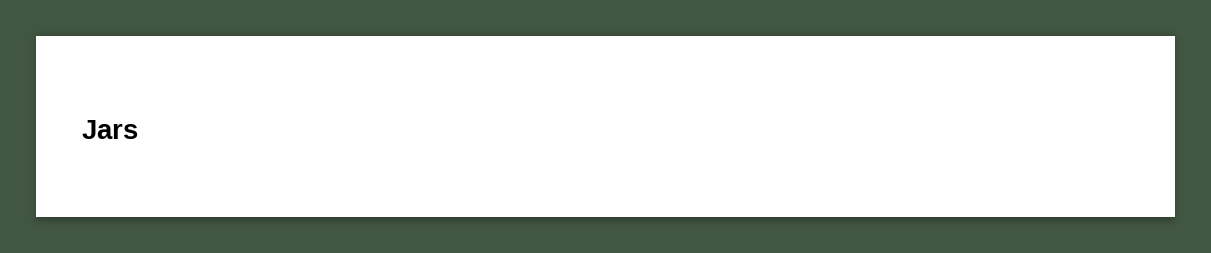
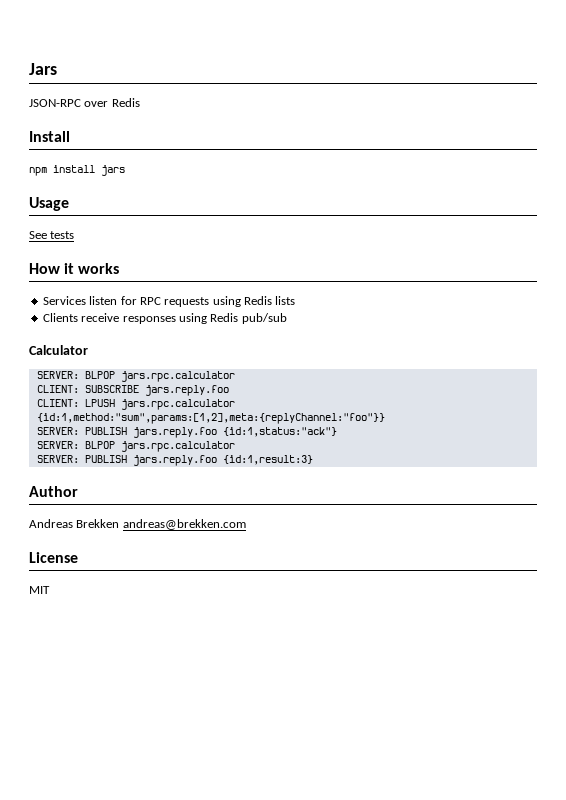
+ JSON-RPC over Redis
+ Install
+ npm install jars
+ Usage
+ See tests
+ How it works
+ Services listen for RPC requests using Redis lists
+ Clients receive responses using Redis pub/sub
+ Calculator
+ SERVER: BLPOP jars.rpc.calculator
+ CLIENT: SUBSCRIBE jars.reply.foo
+ CLIENT: LPUSH jars.rpc.calculator {id:1,method:"sum",params:[1,2],meta:{replyChannel:"foo"}}
+ SERVER: PUBLISH jars.reply.foo {id:1,status:"ack"}
+ SERVER: BLPOP jars.rpc.calculator
+ SERVER: PUBLISH jars.reply.foo {id:1,result:3}
+ Author
+ Andreas Brekken andreas@brekken.com
+ License
+ MIT

